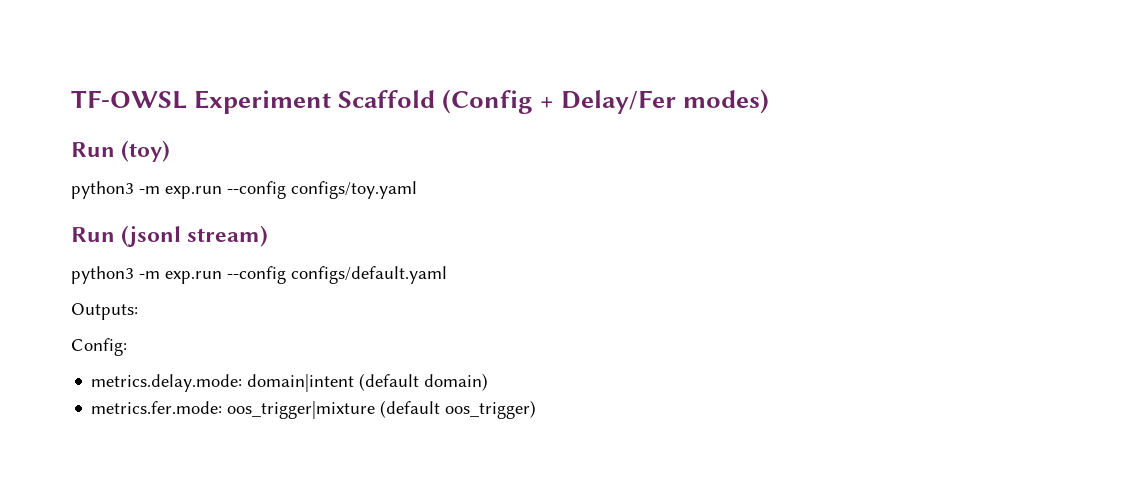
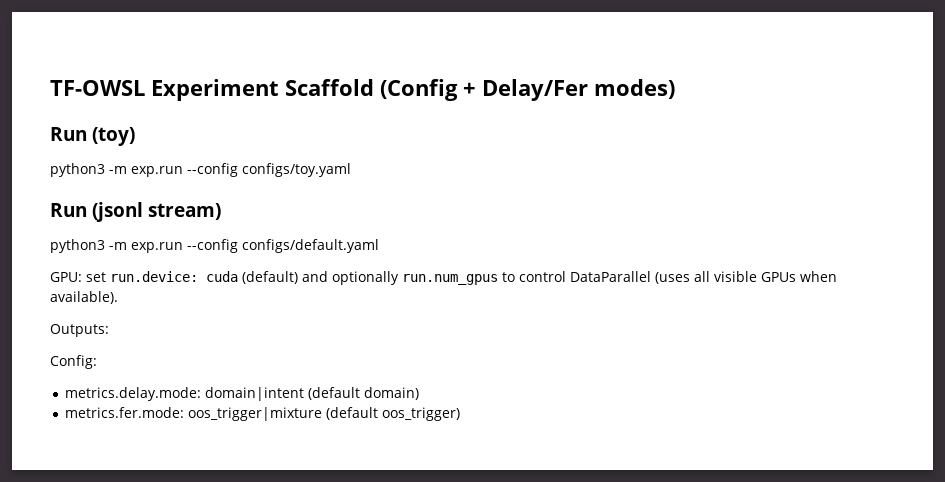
+ GPU: set run.device: cuda (default) and optionally run.num_gpus to control DataParallel (uses all visible GPUs when available).

